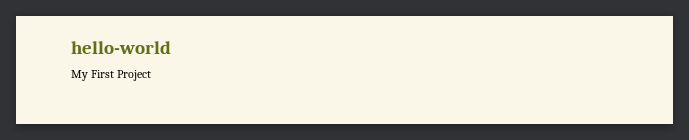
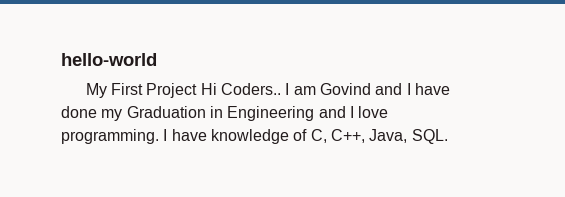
- My First Project
+ My First Project Hi Coders.. I am Govind and I have done my Graduation in Engineering and I love programming. I have knowledge of C, C++, Java, SQL.

